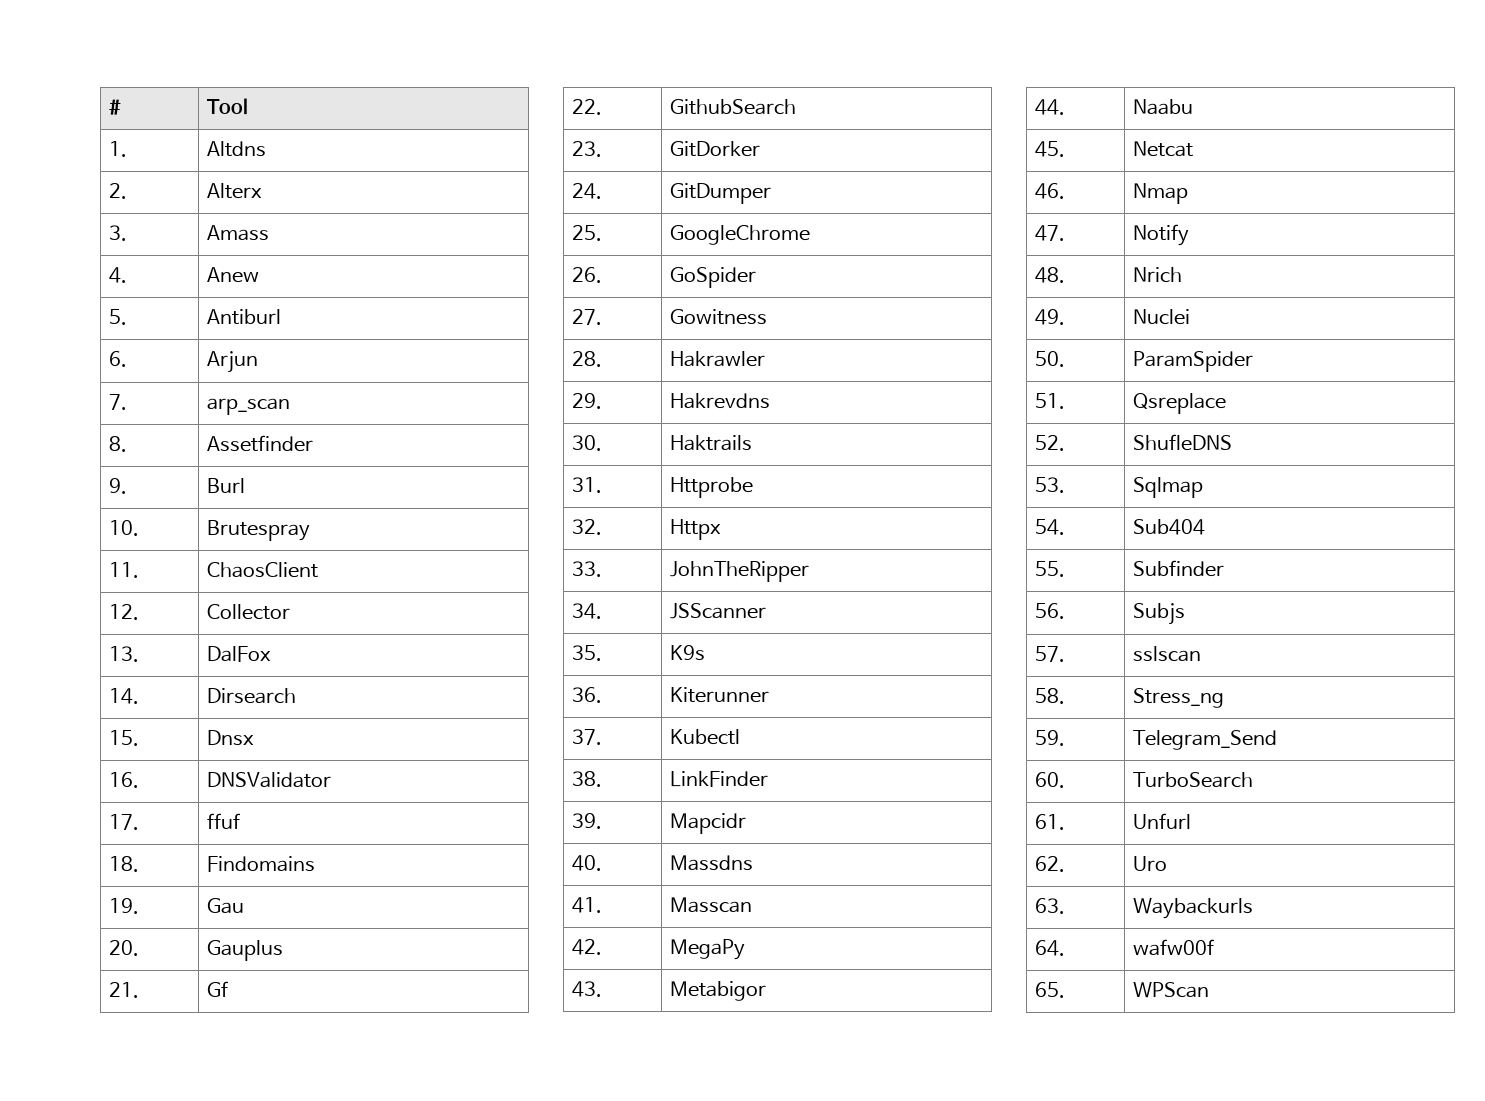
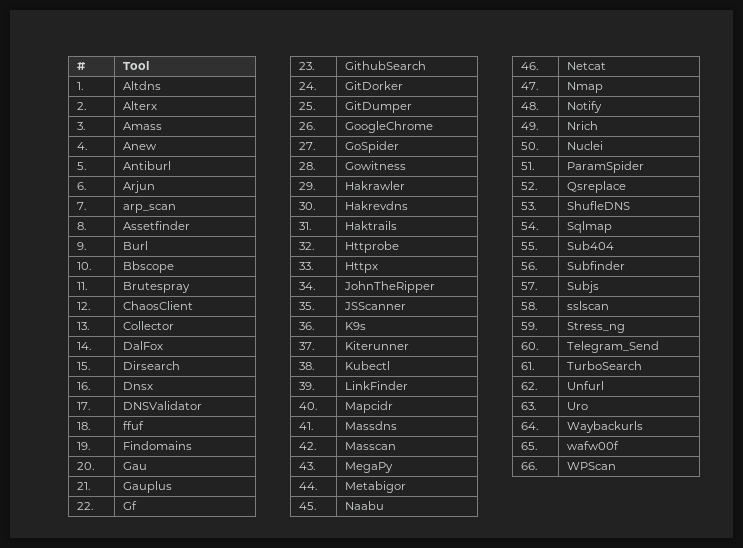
- 10. | Brutespray
+ 10. | Bbscope
- 11. | ChaosClient
+ 11. | Brutespray
- 12. | Collector
+ 12. | ChaosClient
- 13. | DalFox
+ 13. | Collector
- 14. | Dirsearch
+ 14. | DalFox
- 15. | Dnsx
+ 15. | Dirsearch
- 16. | DNSValidator
+ 16. | Dnsx
- 17. | ffuf
+ 17. | DNSValidator
- 18. | Findomains
+ 18. | ffuf
- 19. | Gau
+ 19. | Findomains
- 20. | Gauplus
+ 20. | Gau
- 21. | Gf
+ 21. | Gauplus
- 22. | GithubSearch
+ 22. | Gf
- 23. | GitDorker
+ 23. | GithubSearch
- 24. | GitDumper
+ 24. | GitDorker
- 25. | GoogleChrome
+ 25. | GitDumper
- 26. | GoSpider
+ 26. | GoogleChrome
- 27. | Gowitness
+ 27. | GoSpider
- 28. | Hakrawler
+ 28. | Gowitness
- 29. | Hakrevdns
+ 29. | Hakrawler
- 30. | Haktrails
+ 30. | Hakrevdns
- 31. | Httprobe
+ 31. | Haktrails
- 32. | Httpx
+ 32. | Httprobe
- 33. | JohnTheRipper
+ 33. | Httpx
- 34. | JSScanner
+ 34. | JohnTheRipper
- 35. | K9s
+ 35. | JSScanner
- 36. | Kiterunner
+ 36. | K9s
- 37. | Kubectl
+ 37. | Kiterunner
- 38. | LinkFinder
+ 38. | Kubectl
- 39. | Mapcidr
+ 39. | LinkFinder
- 40. | Massdns
+ 40. | Mapcidr
- 41. | Masscan
+ 41. | Massdns
- 42. | MegaPy
+ 42. | Masscan
- 43. | Metabigor
+ 43. | MegaPy
- 44. | Naabu
+ 44. | Metabigor
- 45. | Netcat
+ 45. | Naabu
- 46. | Nmap
+ 46. | Netcat
- 47. | Notify
+ 47. | Nmap
- 48. | Nrich
+ 48. | Notify
- 49. | Nuclei
+ 49. | Nrich
- 50. | ParamSpider
+ 50. | Nuclei
- 51. | Qsreplace
+ 51. | ParamSpider
- 52. | ShufleDNS
+ 52. | Qsreplace
- 53. | Sqlmap
+ 53. | ShufleDNS
- 54. | Sub404
+ 54. | Sqlmap
- 55. | Subfinder
+ 55. | Sub404
- 56. | Subjs
+ 56. | Subfinder
- 57. | sslscan
+ 57. | Subjs
- 58. | Stress_ng
+ 58. | sslscan
- 59. | Telegram_Send
+ 59. | Stress_ng
- 60. | TurboSearch
+ 60. | Telegram_Send
- 61. | Unfurl
+ 61. | TurboSearch
- 62. | Uro
+ 62. | Unfurl
- 63. | Waybackurls
+ 63. | Uro
- 64. | wafw00f
+ 64. | Waybackurls
- 65. | WPScan
+ 65. | wafw00f
+ 66. | WPScan

